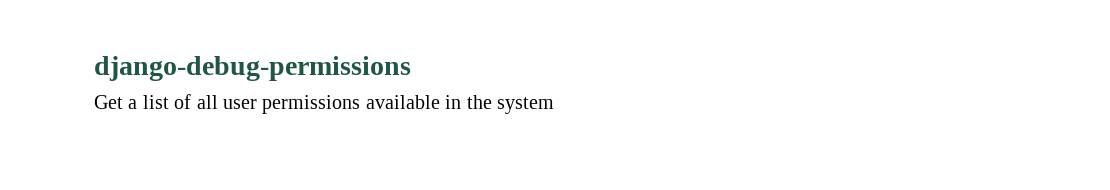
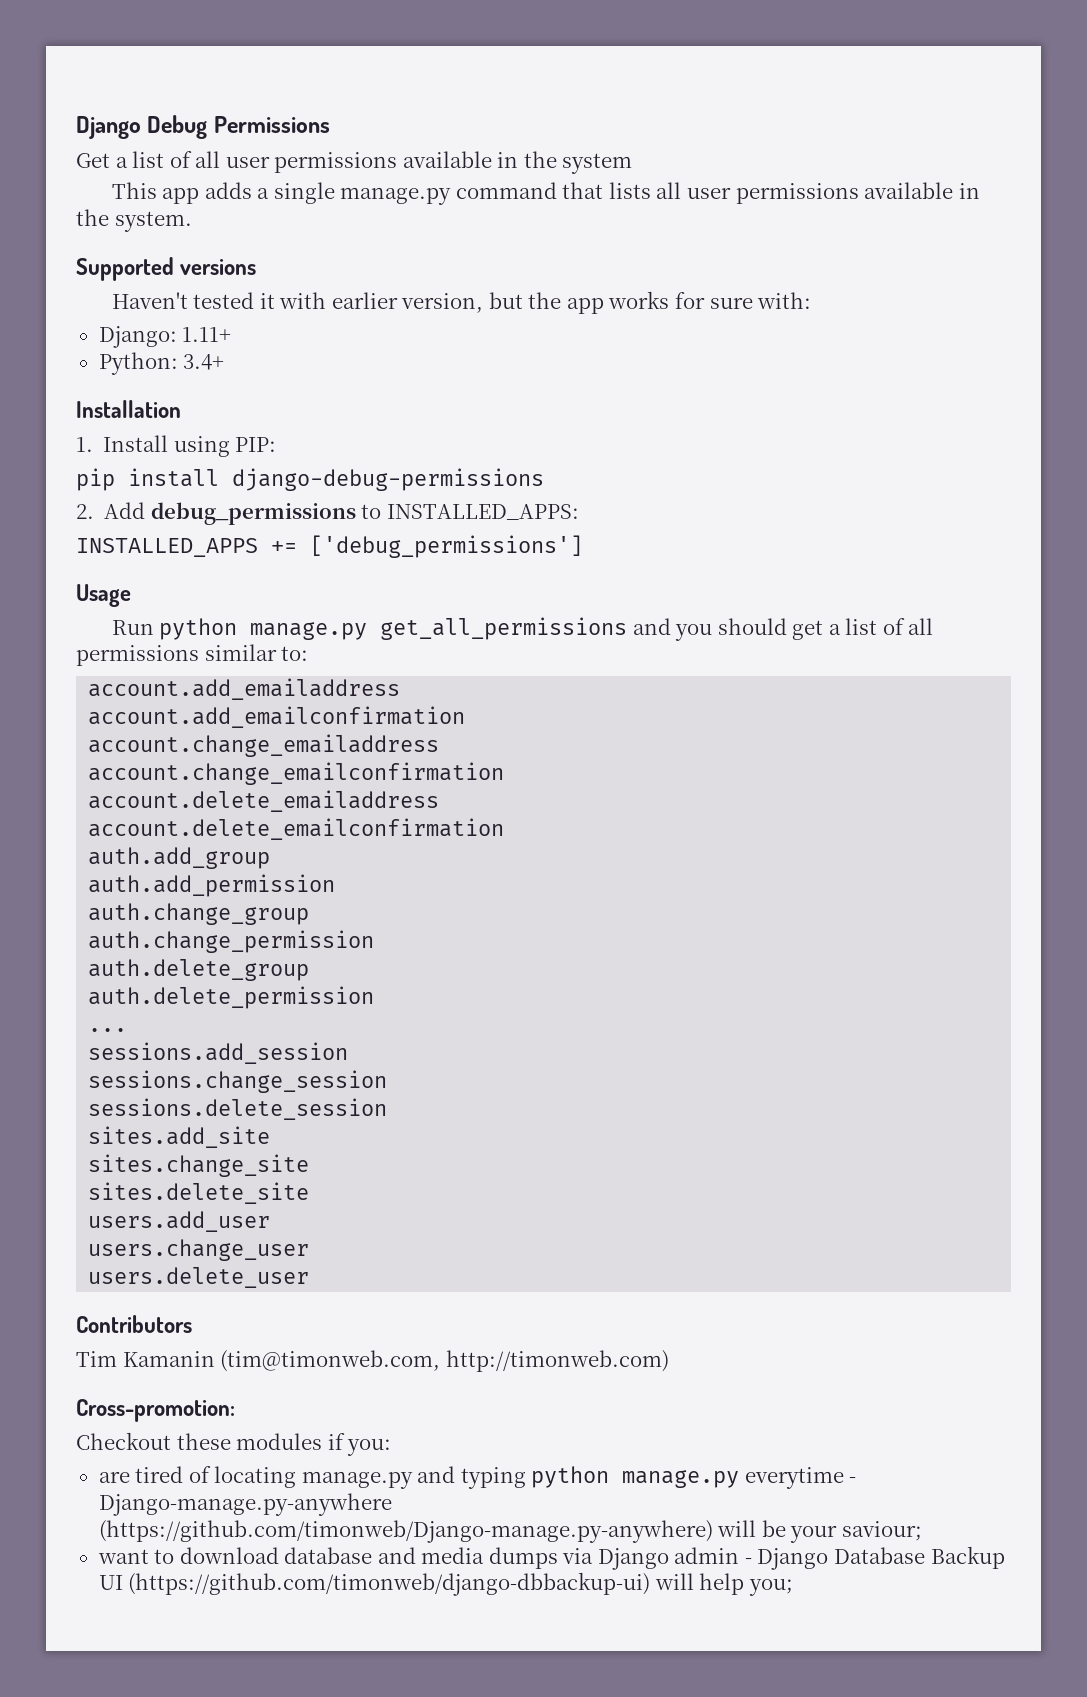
- django-debug-permissions
+ Django Debug Permissions
+ This app adds a single manage.py command that lists all user permissions available in the system.
+ Supported versions
+ Haven't tested it with earlier version, but the app works for sure with:
+ Django: 1.11+
+ Python: 3.4+
+ Installation
+ 1. Install using PIP:
+ pip install django-debug-permissions
+ 2. Add debug_permissions to INSTALLED_APPS:
+ INSTALLED_APPS += ['debug_permissions']
+ Usage
+ Run python manage.py get_all_permissions and you should get a list of all permissions similar to:
+ account.add_emailaddress
+ account.add_emailconfirmation
+ account.change_emailaddress
+ account.change_emailconfirmation
+ account.delete_emailaddress
+ account.delete_emailconfirmation
+ auth.add_group
+ auth.add_permission
+ auth.change_group
+ auth.change_permission
+ auth.delete_group
+ auth.delete_permission
+ ...
+ sessions.add_session
+ sessions.change_session
+ sessions.delete_session
+ sites.add_site
+ sites.change_site
+ sites.delete_site
+ users.add_user
+ users.change_user
+ users.delete_user
+ Contributors
+ Tim Kamanin (tim@timonweb.com, http://timonweb.com)
+ Cross-promotion:
+ Checkout these modules if you:
+ are tired of locating manage.py and typing python manage.py everytime - Django-manage.py-anywhere (https://github.com/timonweb/Django-manage.py-anywhere) will be your saviour;
+ want to download database and media dumps via Django admin - Django Database Backup UI (https://github.com/timonweb/django-dbbackup-ui) will help you;

